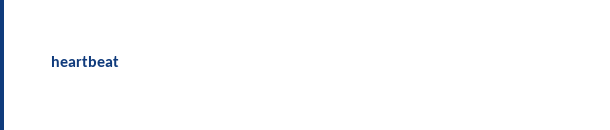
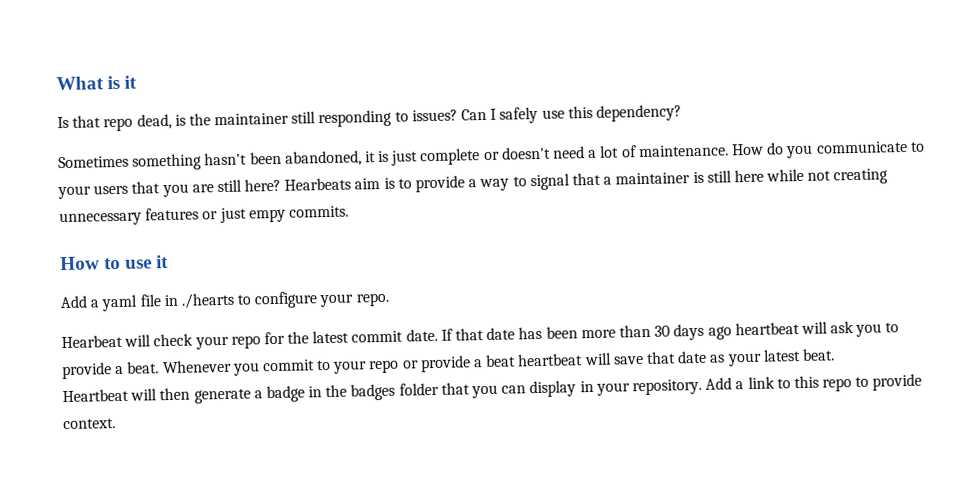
- heartbeat
+ What is it
+ Is that repo dead, is the maintainer still responding to issues? Can I safely use this dependency?
+ Sometimes something hasn't been abandoned, it is just complete or doesn't need a lot of maintenance. How do you communicate to your users that you are still here? Hearbeats aim is to provide a way to signal that a maintainer is still here while not creating unnecessary features or just empy commits.
+ How to use it
+ Add a yaml file in ./hearts to configure your repo.
+ Hearbeat will check your repo for the latest commit date. If that date has been more than 30 days ago heartbeat will ask you to provide a beat. Whenever you commit to your repo or provide a beat heartbeat will save that date as your latest beat.
+ Heartbeat will then generate a badge in the badges folder that you can display in your repository. Add a link to this repo to provide context.

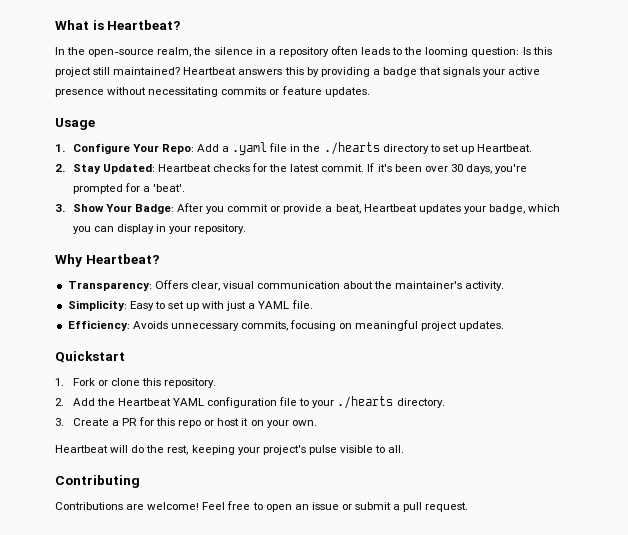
- What is it
- Is that repo dead, is the maintainer still responding to issues? Can I safely use this dependency?
- Sometimes something hasn't been abandoned, it is just complete or doesn't need a lot of maintenance. How do you communicate to your users that you are still here? Hearbeats aim is to provide a way to signal that a maintainer is still here while not creating unnecessary features or just empy commits.
- How to use it
- Add a yaml file in ./hearts to configure your repo.
- Hearbeat will check your repo for the latest commit date. If that date has been more than 30 days ago heartbeat will ask you to provide a beat. Whenever you commit to your repo or provide a beat heartbeat will save that date as your latest beat.
- Heartbeat will then generate a badge in the badges folder that you can display in your repository. Add a link to this repo to provide context.
+ What is Heartbeat?
+ In the open-source realm, the silence in a repository often leads to the looming question: Is this project still maintained? Heartbeat answers this by providing a badge that signals your active presence without necessitating commits or feature updates.
+ Usage
+ 1. Configure Your Repo: Add a .yaml file in the ./hearts directory to set up Heartbeat.
+ 2. Stay Updated: Heartbeat checks for the latest commit. If it's been over 30 days, you're prompted for a 'beat'.
+ 3. Show Your Badge: After you commit or provide a beat, Heartbeat updates your badge, which you can display in your repository.
+ Why Heartbeat?
+ Transparency: Offers clear, visual communication about the maintainer's activity.
+ Simplicity: Easy to set up with just a YAML file.
+ Efficiency: Avoids unnecessary commits, focusing on meaningful project updates.
+ Quickstart
+ 1. Fork or clone this repository.
+ 2. Add the Heartbeat YAML configuration file to your ./hearts directory.
+ 3. Create a PR for this repo or host it on your own.
+ Heartbeat will do the rest, keeping your project's pulse visible to all.
+ Contributing
+ Contributions are welcome! Feel free to open an issue or submit a pull request.

